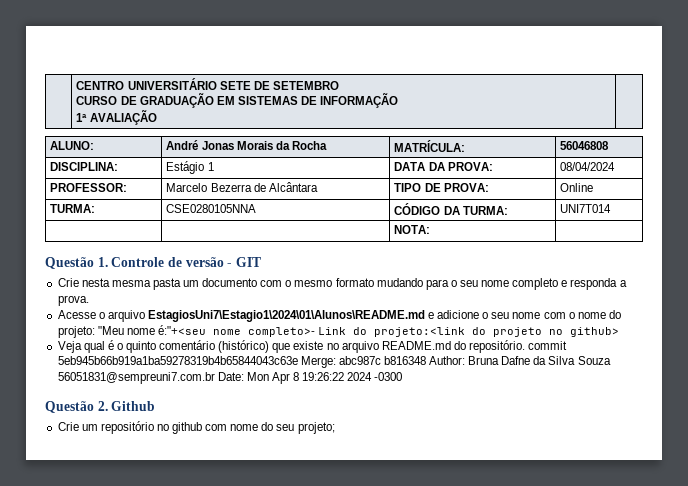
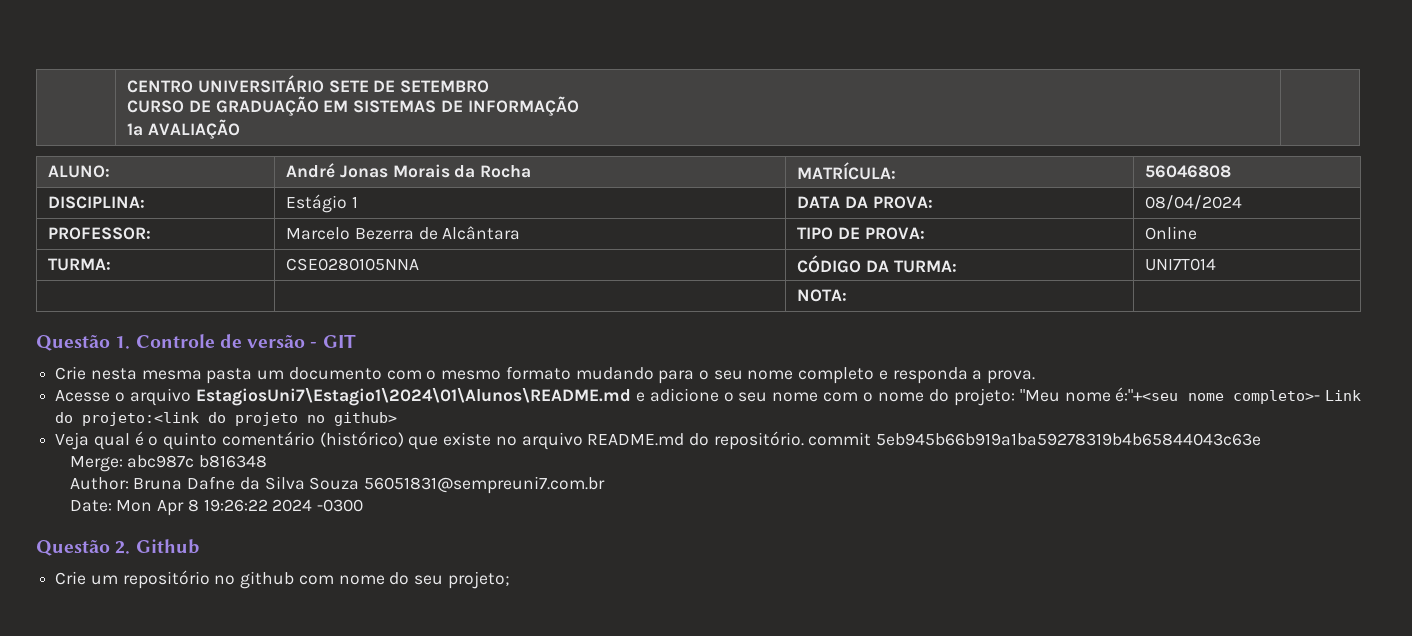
- Veja qual é o quinto comentário (histórico) que existe no arquivo README.md do repositório. commit 5eb945b66b919a1ba59278319b4b65844043c63e Merge: abc987c b816348 Author: Bruna Dafne da Silva Souza 56051831@sempreuni7.com.br Date: Mon Apr 8 19:26:22 2024 -0300
+ Veja qual é o quinto comentário (histórico) que existe no arquivo README.md do repositório. commit 5eb945b66b919a1ba59278319b4b65844043c63e
+ Merge: abc987c b816348
+ Author: Bruna Dafne da Silva Souza 56051831@sempreuni7.com.br
+ Date: Mon Apr 8 19:26:22 2024 -0300

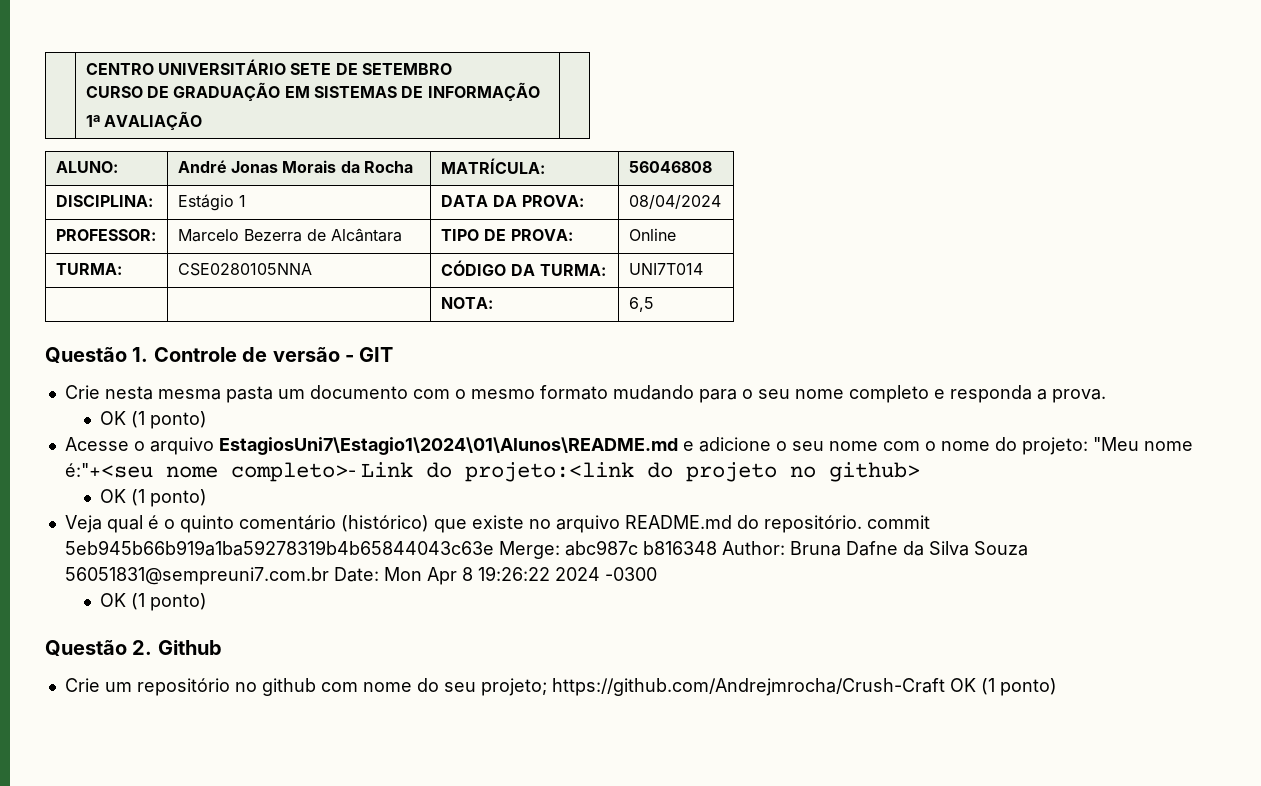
- | | NOTA: |
+ | | NOTA: | 6,5
  Crie nesta mesma pasta um documento com o mesmo formato mudando para o seu nome completo e responda a prova.
+ OK (1 ponto)
  Acesse o arquivo EstagiosUni7\Estagio1\2024\01\Alunos\README.md e adicione o seu nome com o nome do projeto: "Meu nome é:"+<seu nome completo>- Link do projeto:<link do projeto no github>
+ OK (1 ponto)
- Veja qual é o quinto comentário (histórico) que existe no arquivo README.md do repositório. commit 5eb945b66b919a1ba59278319b4b65844043c63e
- Merge: abc987c b816348
- Author: Bruna Dafne da Silva Souza 56051831@sempreuni7.com.br
- Date: Mon Apr 8 19:26:22 2024 -0300
+ Veja qual é o quinto comentário (histórico) que existe no arquivo README.md do repositório. commit 5eb945b66b919a1ba59278319b4b65844043c63e Merge: abc987c b816348 Author: Bruna Dafne da Silva Souza 56051831@sempreuni7.com.br Date: Mon Apr 8 19:26:22 2024 -0300
+ OK (1 ponto)
- Crie um repositório no github com nome do seu projeto;
+ Crie um repositório no github com nome do seu projeto; https://github.com/Andrejmrocha/Crush-Craft OK (1 ponto)

